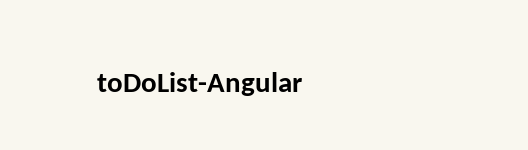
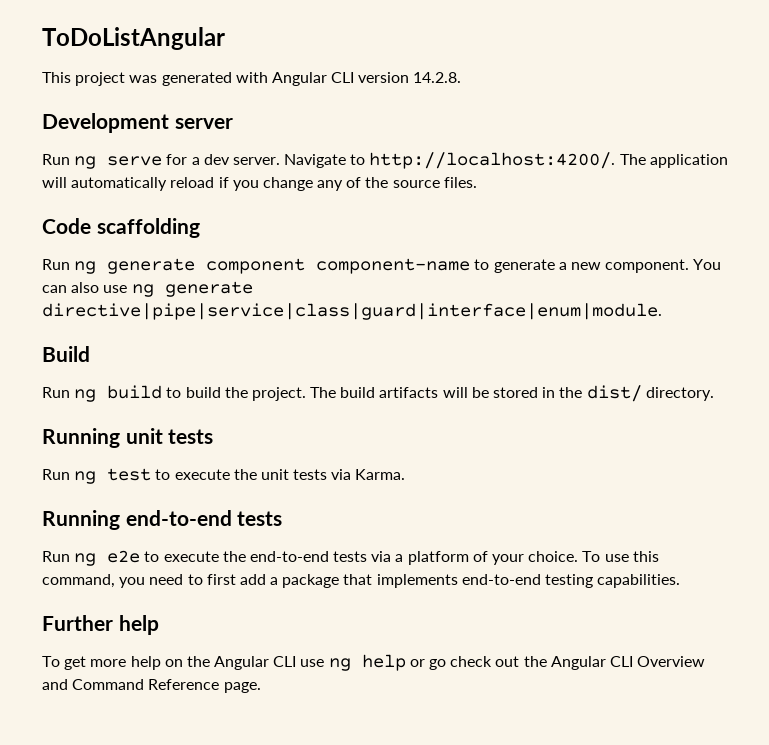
- toDoList-Angular
+ ToDoListAngular
+ This project was generated with Angular CLI version 14.2.8.
+ Development server
+ Run ng serve for a dev server. Navigate to http://localhost:4200/. The application will automatically reload if you change any of the source files.
+ Code scaffolding
+ Run ng generate component component-name to generate a new component. You can also use ng generate directive|pipe|service|class|guard|interface|enum|module.
+ Build
+ Run ng build to build the project. The build artifacts will be stored in the dist/ directory.
+ Running unit tests
+ Run ng test to execute the unit tests via Karma.
+ Running end-to-end tests
+ Run ng e2e to execute the end-to-end tests via a platform of your choice. To use this command, you need to first add a package that implements end-to-end testing capabilities.
+ Further help
+ To get more help on the Angular CLI use ng help or go check out the Angular CLI Overview and Command Reference page.

